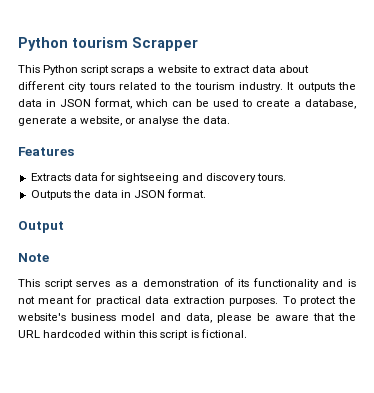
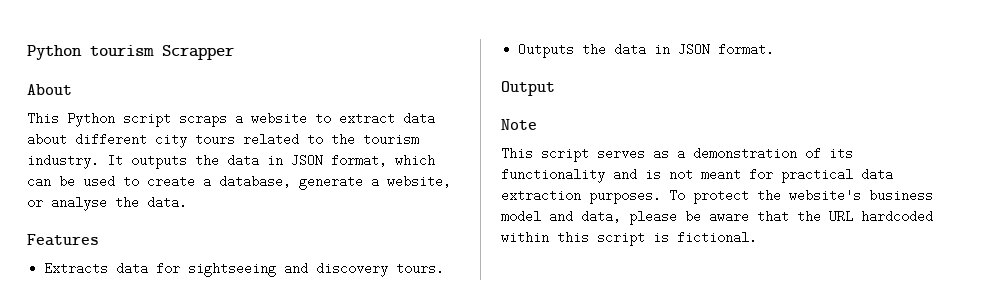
+ About

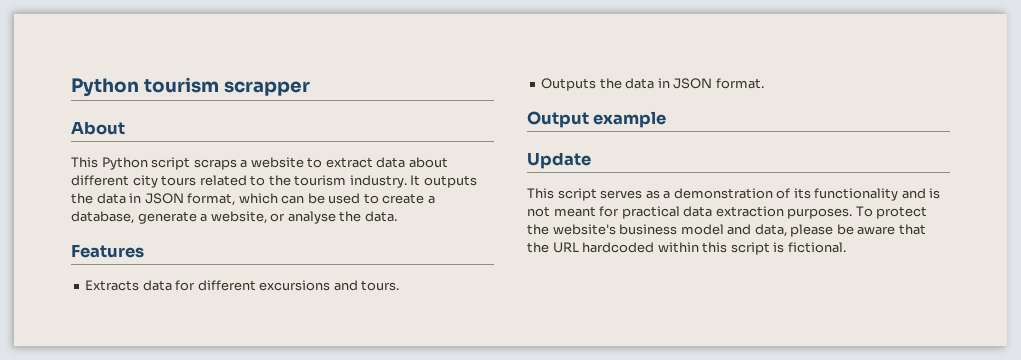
- Python tourism Scrapper
+ Python tourism scrapper
- Extracts data for sightseeing and discovery tours.
+ Extracts data for different excursions and tours.
- Output
- Note
+ Output example
+ Update

